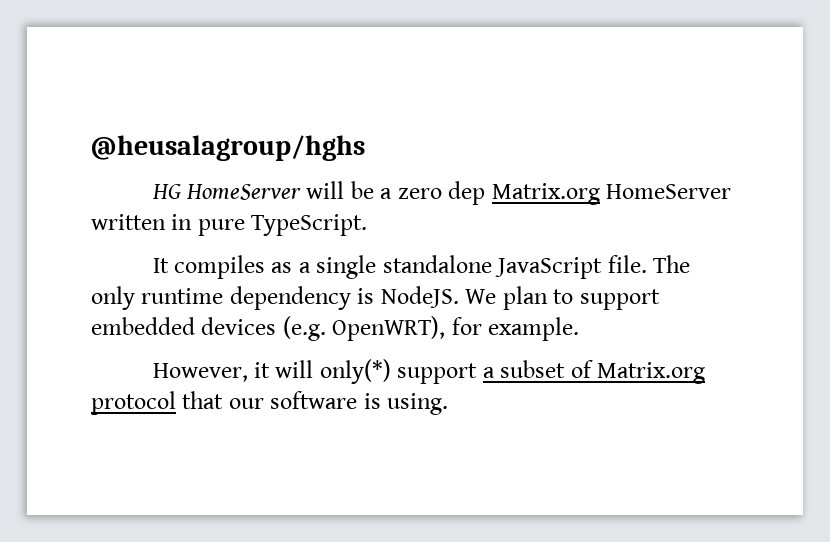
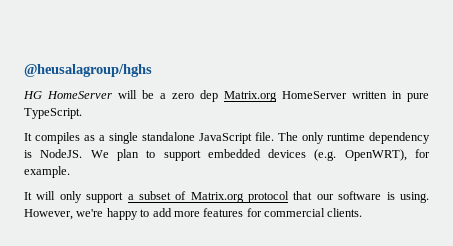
- However, it will only(*) support a subset of Matrix.org protocol that our software is using.
+ It will only support a subset of Matrix.org protocol that our software is using.
+ However, we're happy to add more features for commercial clients.

